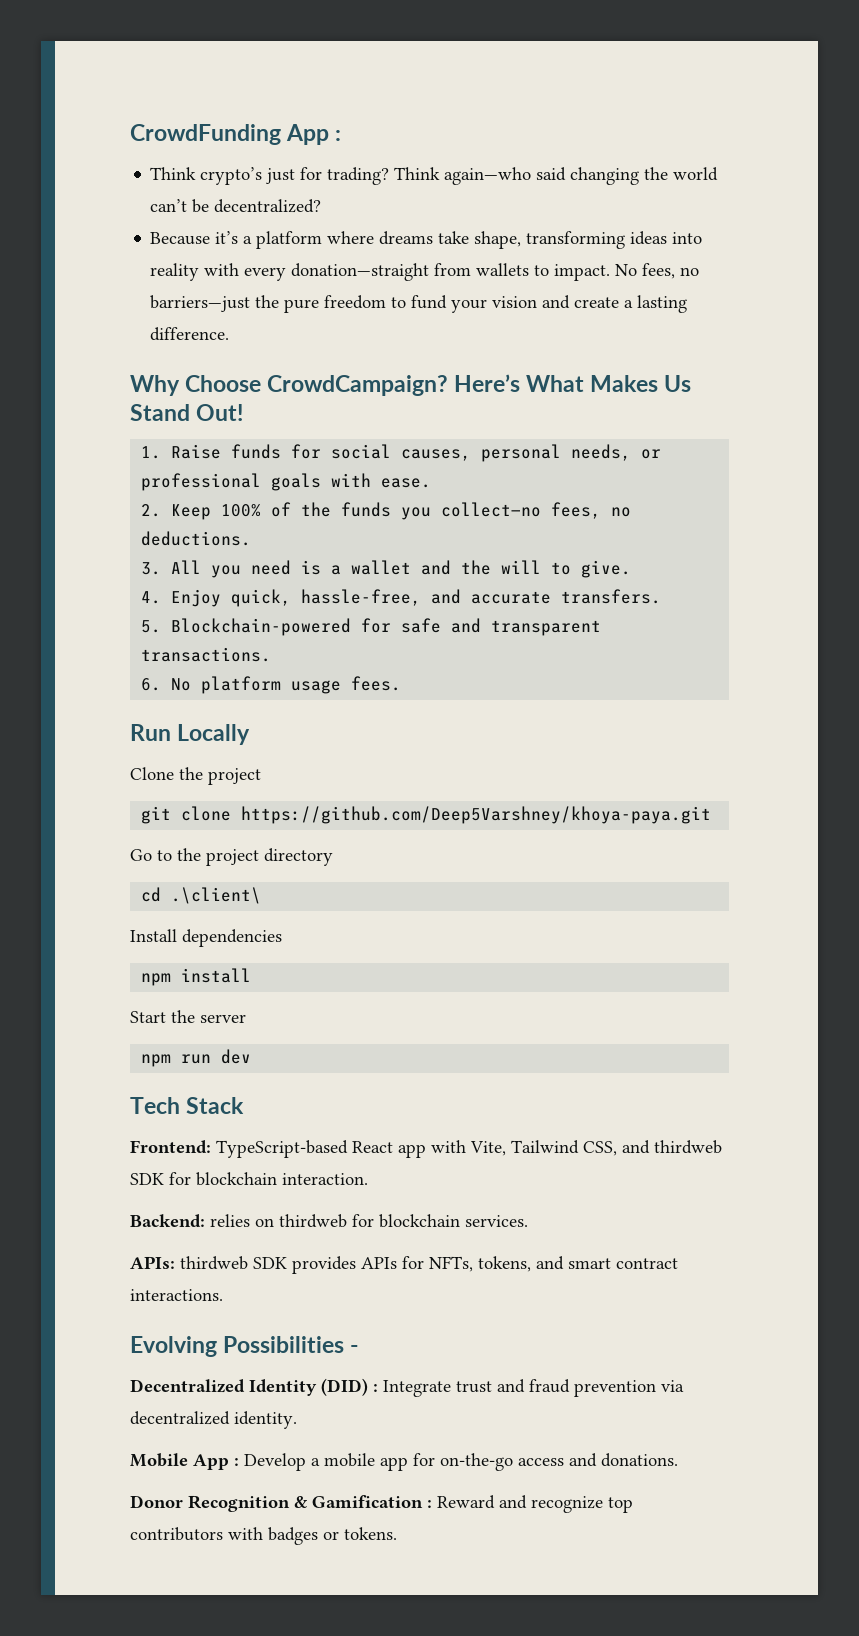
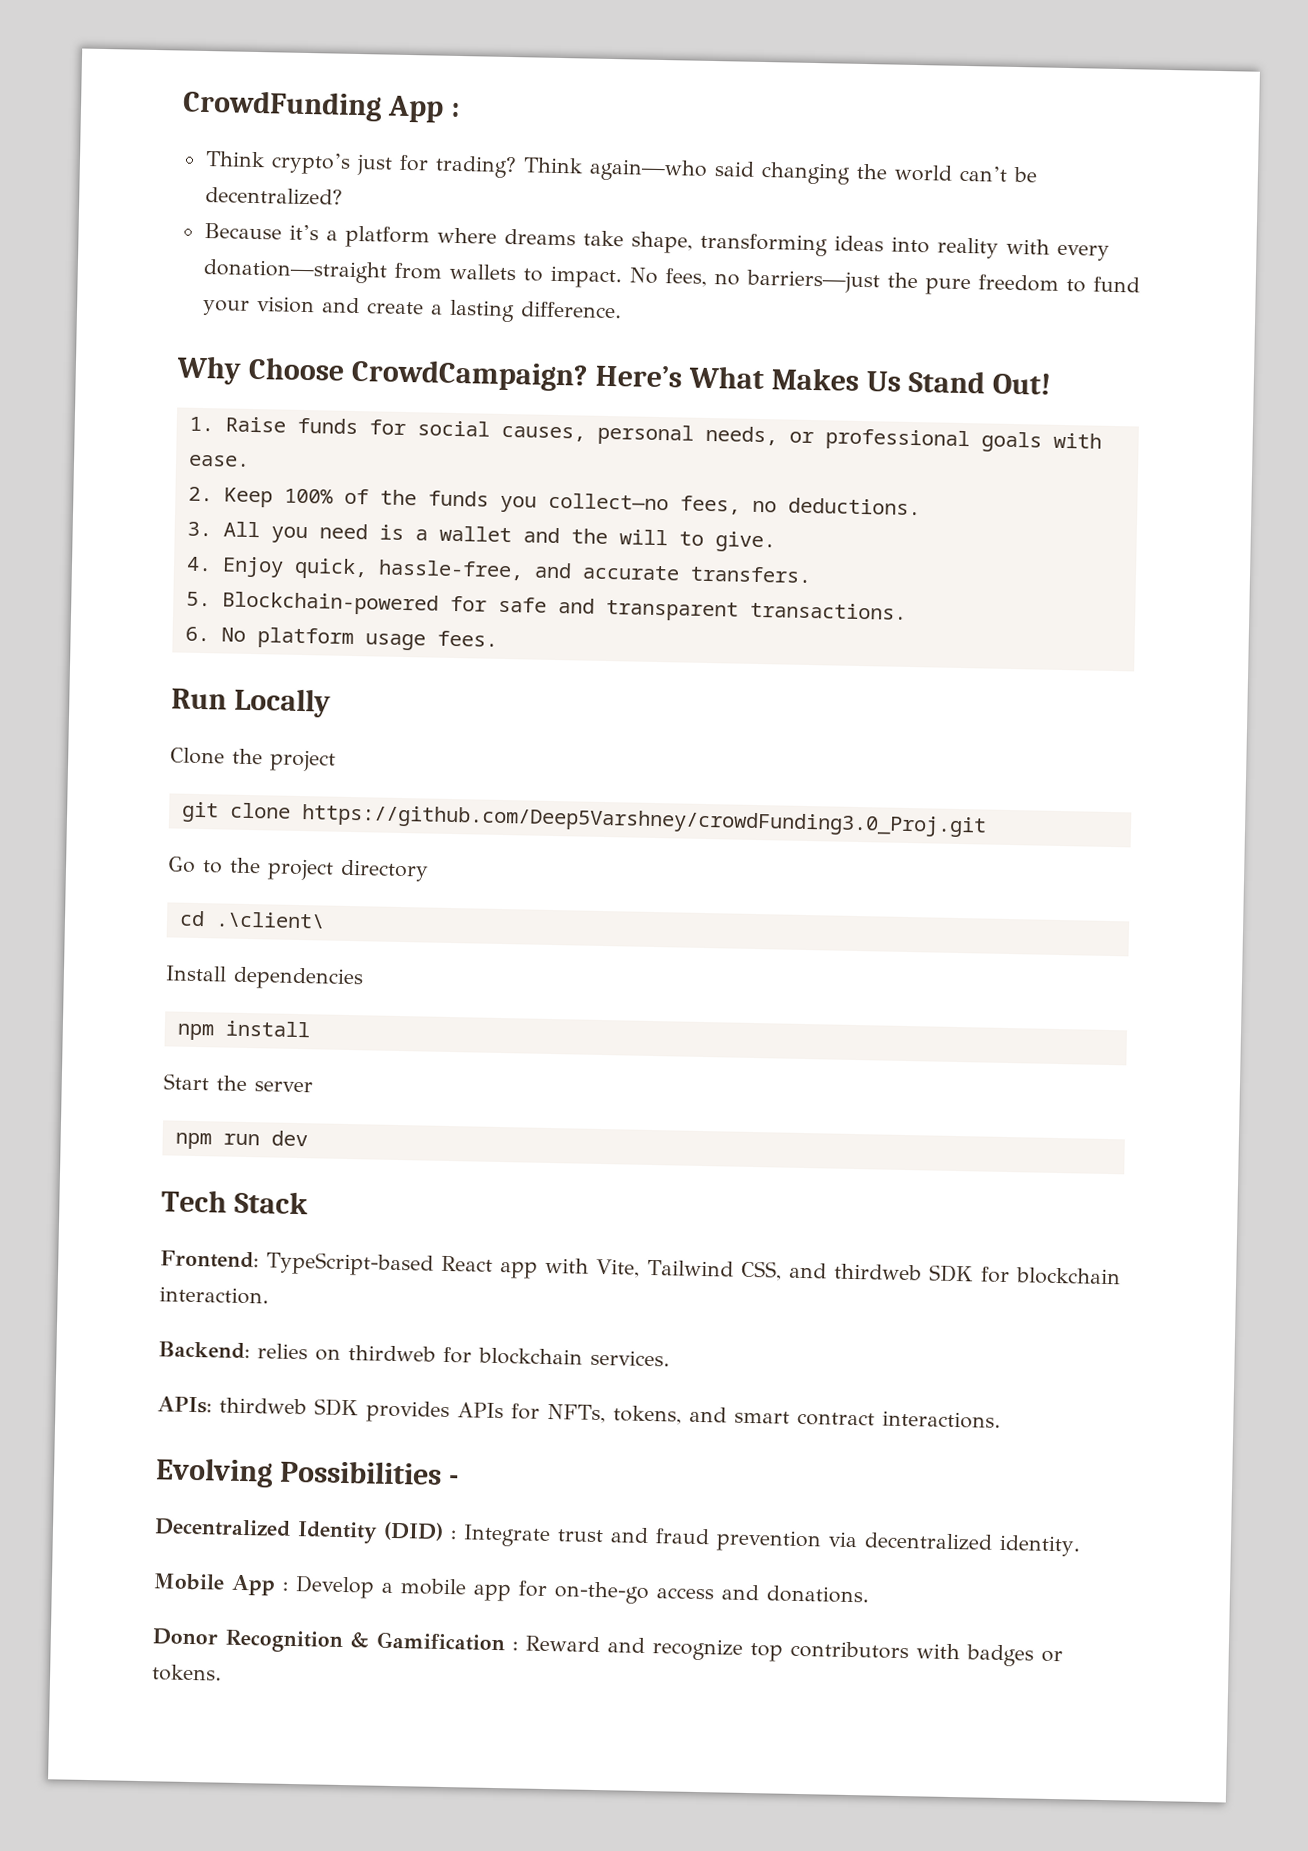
- git clone https://github.com/Deep5Varshney/khoya-paya.git
+ git clone https://github.com/Deep5Varshney/crowdFunding3.0_Proj.git

